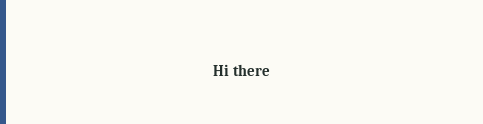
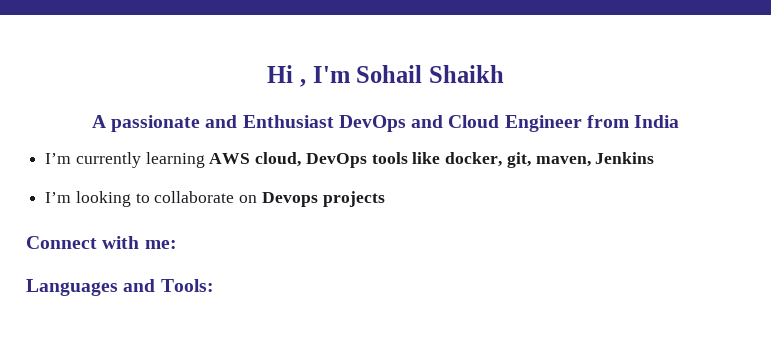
- Hi there
+ Hi , I'm Sohail Shaikh
+ A passionate and Enthusiast DevOps and Cloud Engineer from India
+ I’m currently learning AWS cloud, DevOps tools like docker, git, maven, Jenkins
+ I’m looking to collaborate on Devops projects
+ Connect with me:
+ Languages and Tools:

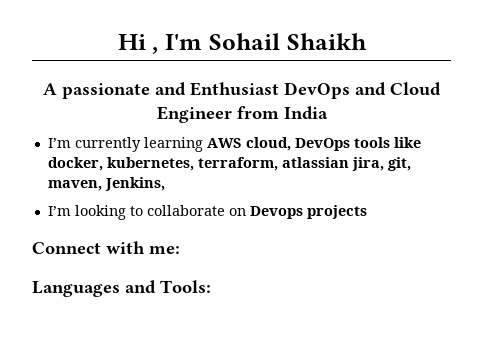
- I’m currently learning AWS cloud, DevOps tools like docker, git, maven, Jenkins
+ I’m currently learning AWS cloud, DevOps tools like docker, kubernetes, terraform, atlassian jira, git, maven, Jenkins,

